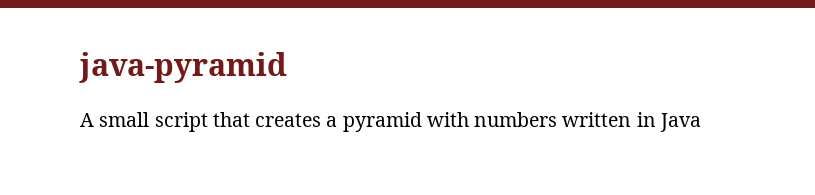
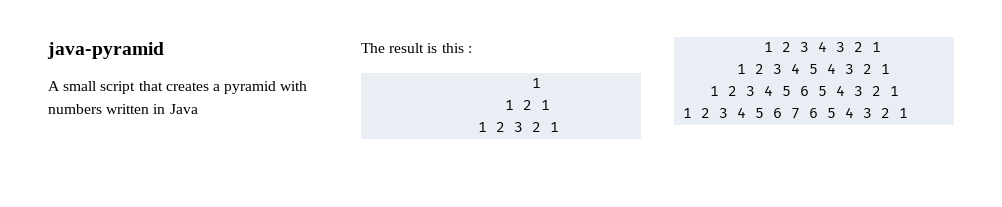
+ The result is this :
+ 1
+ 1 2 1
+ 1 2 3 2 1
+ 1 2 3 4 3 2 1
+ 1 2 3 4 5 4 3 2 1
+ 1 2 3 4 5 6 5 4 3 2 1
+ 1 2 3 4 5 6 7 6 5 4 3 2 1

